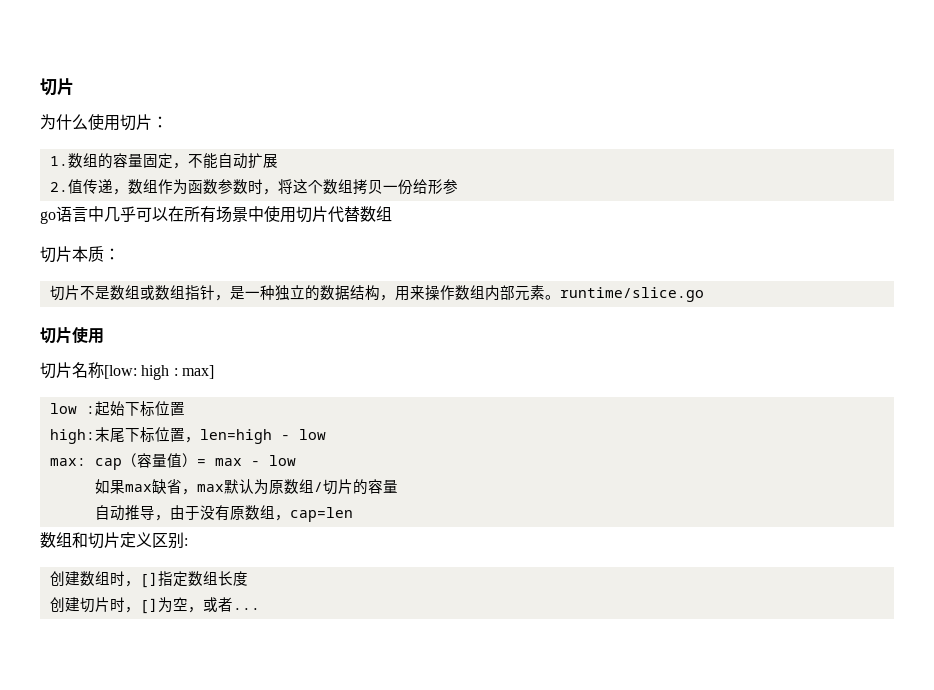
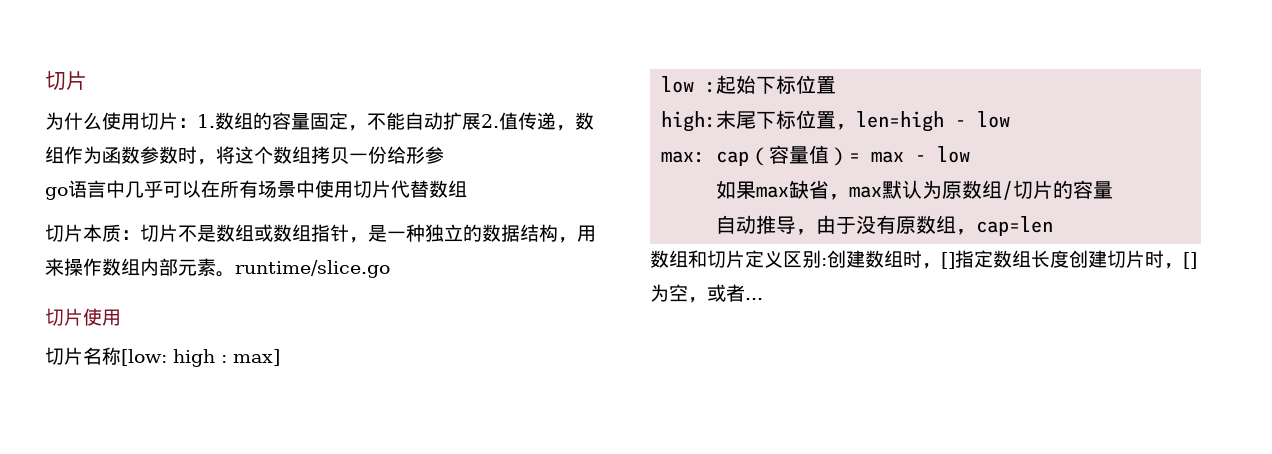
- 为什么使用切片：
- 1.数组的容量固定，不能自动扩展
- 2.值传递，数组作为函数参数时，将这个数组拷贝一份给形参
+ 为什么使用切片：1.数组的容量固定，不能自动扩展2.值传递，数组作为函数参数时，将这个数组拷贝一份给形参
- 切片本质：
- 切片不是数组或数组指针，是一种独立的数据结构，用来操作数组内部元素。runtime/slice.go
+ 切片本质：切片不是数组或数组指针，是一种独立的数据结构，用来操作数组内部元素。runtime/slice.go
- 数组和切片定义区别:
- 创建数组时，[]指定数组长度
- 创建切片时，[]为空，或者...
+ 数组和切片定义区别:创建数组时，[]指定数组长度创建切片时，[]为空，或者...

